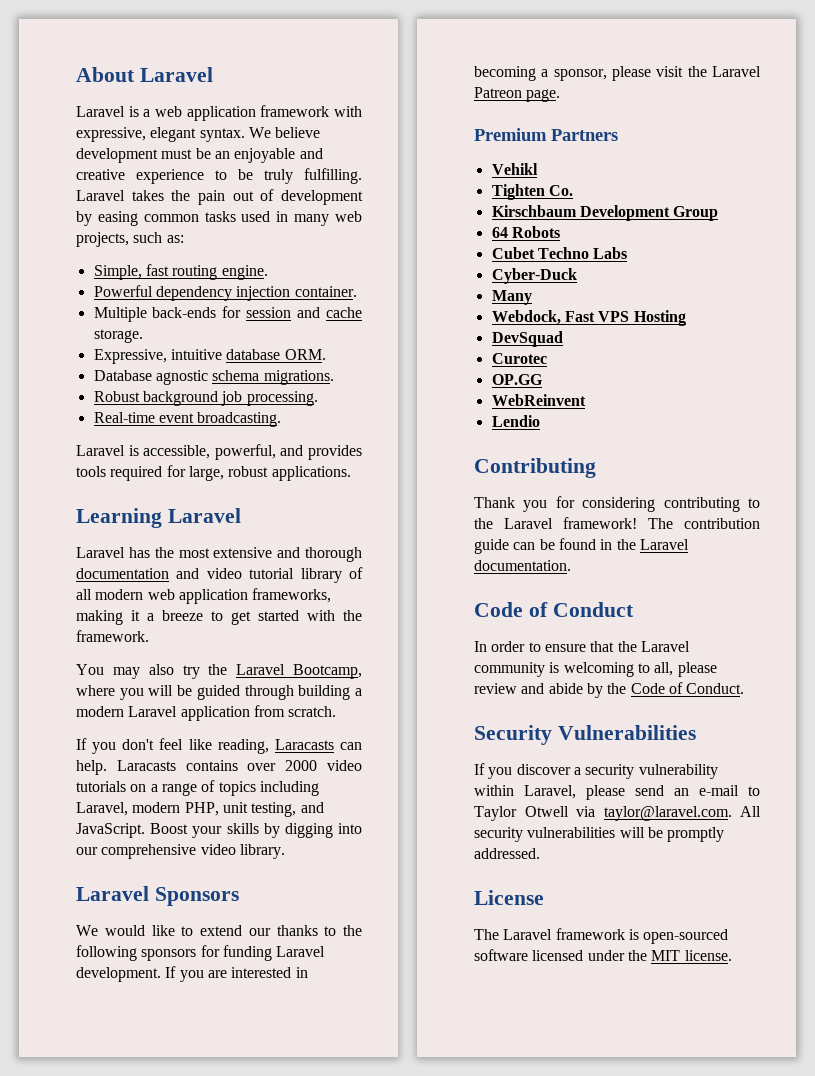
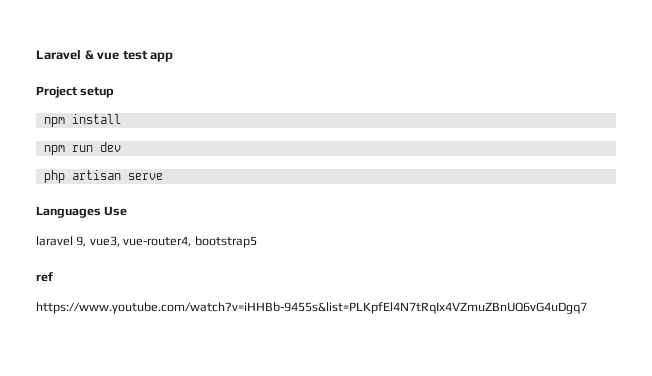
- About Laravel
- Laravel is a web application framework with expressive, elegant syntax. We believe development must be an enjoyable and creative experience to be truly fulfilling. Laravel takes the pain out of development by easing common tasks used in many web projects, such as:
- Simple, fast routing engine.
- Powerful dependency injection container.
- Multiple back-ends for session and cache storage.
- Expressive, intuitive database ORM.
- Database agnostic schema migrations.
- Robust background job processing.
- Real-time event broadcasting.
- Laravel is accessible, powerful, and provides tools required for large, robust applications.
- Learning Laravel
- Laravel has the most extensive and thorough documentation and video tutorial library of all modern web application frameworks, making it a breeze to get started with the framework.
- You may also try the Laravel Bootcamp, where you will be guided through building a modern Laravel application from scratch.
- If you don't feel like reading, Laracasts can help. Laracasts contains over 2000 video tutorials on a range of topics including Laravel, modern PHP, unit testing, and JavaScript. Boost your skills by digging into our comprehensive video library.
- Laravel Sponsors
- We would like to extend our thanks to the following sponsors for funding Laravel development. If you are interested in becoming a sponsor, please visit the Laravel Patreon page.
- Premium Partners
- Vehikl
- Tighten Co.
- Kirschbaum Development Group
- 64 Robots
- Cubet Techno Labs
- Cyber-Duck
- Many
- Webdock, Fast VPS Hosting
- DevSquad
- Curotec
- OP.GG
- WebReinvent
- Lendio
- Contributing
- Thank you for considering contributing to the Laravel framework! The contribution guide can be found in the Laravel documentation.
- Code of Conduct
- In order to ensure that the Laravel community is welcoming to all, please review and abide by the Code of Conduct.
- Security Vulnerabilities
- If you discover a security vulnerability within Laravel, please send an e-mail to Taylor Otwell via taylor@laravel.com. All security vulnerabilities will be promptly addressed.
- License
- The Laravel framework is open-sourced software licensed under the MIT license.
+ Laravel & vue test app
+ Project setup
+ npm install
+ npm run dev
+ php artisan serve
+ Languages Use
+ laravel 9, vue3, vue-router4, bootstrap5
+ ref
+ https://www.youtube.com/watch?v=iHHBb-9455s&list=PLKpfEl4N7tRqIx4VZmuZBnUQ6vG4uDgq7

